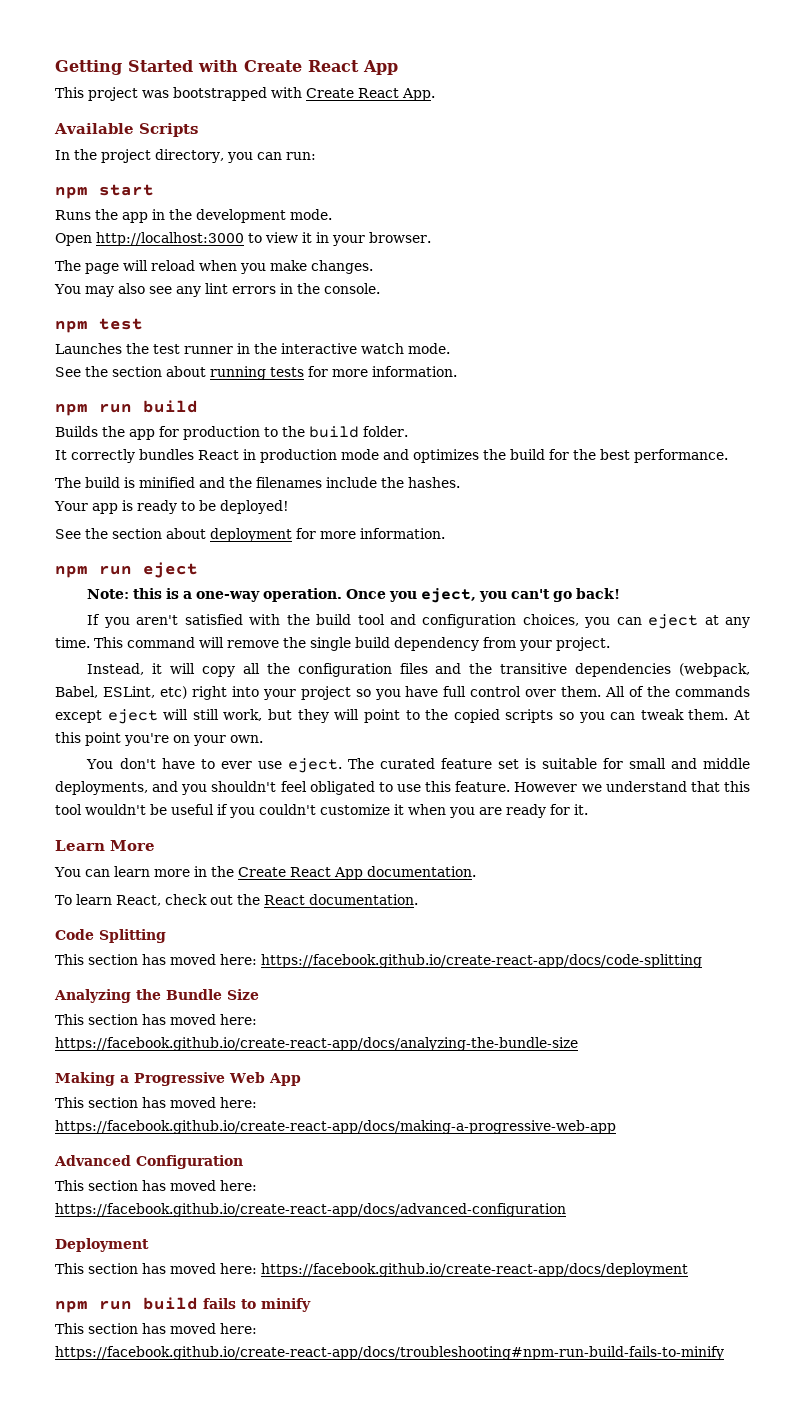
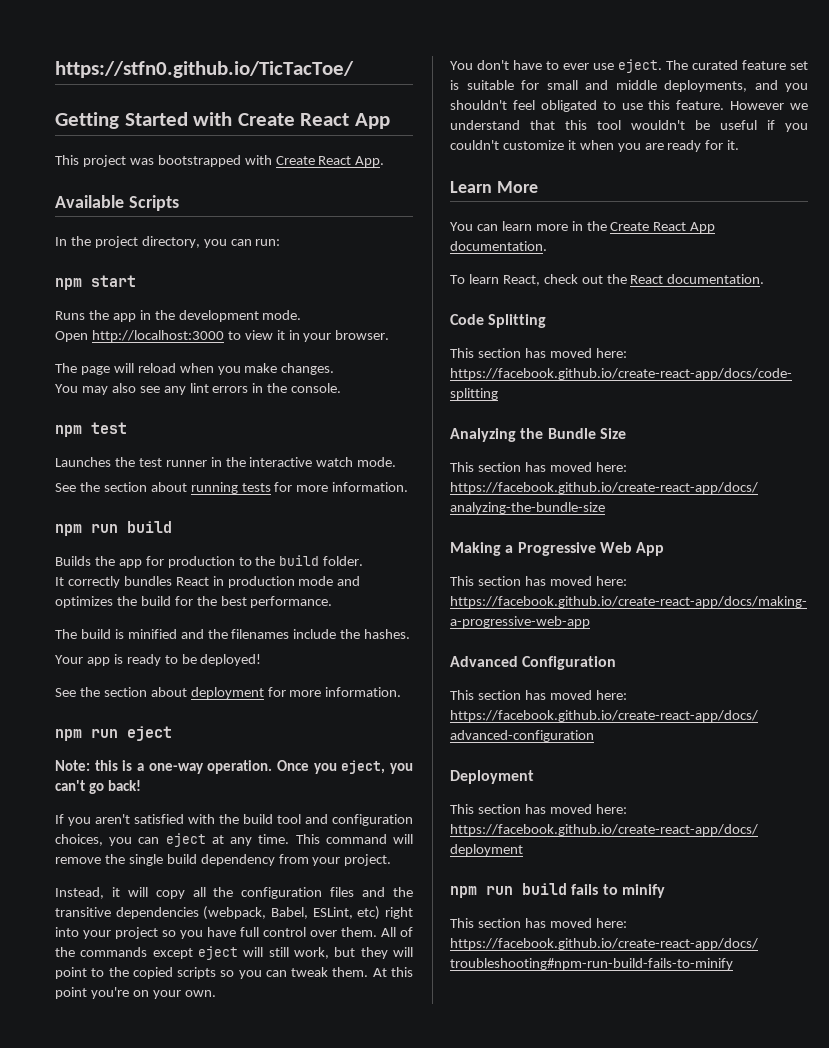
+ https://stfn0.github.io/TicTacToe/

